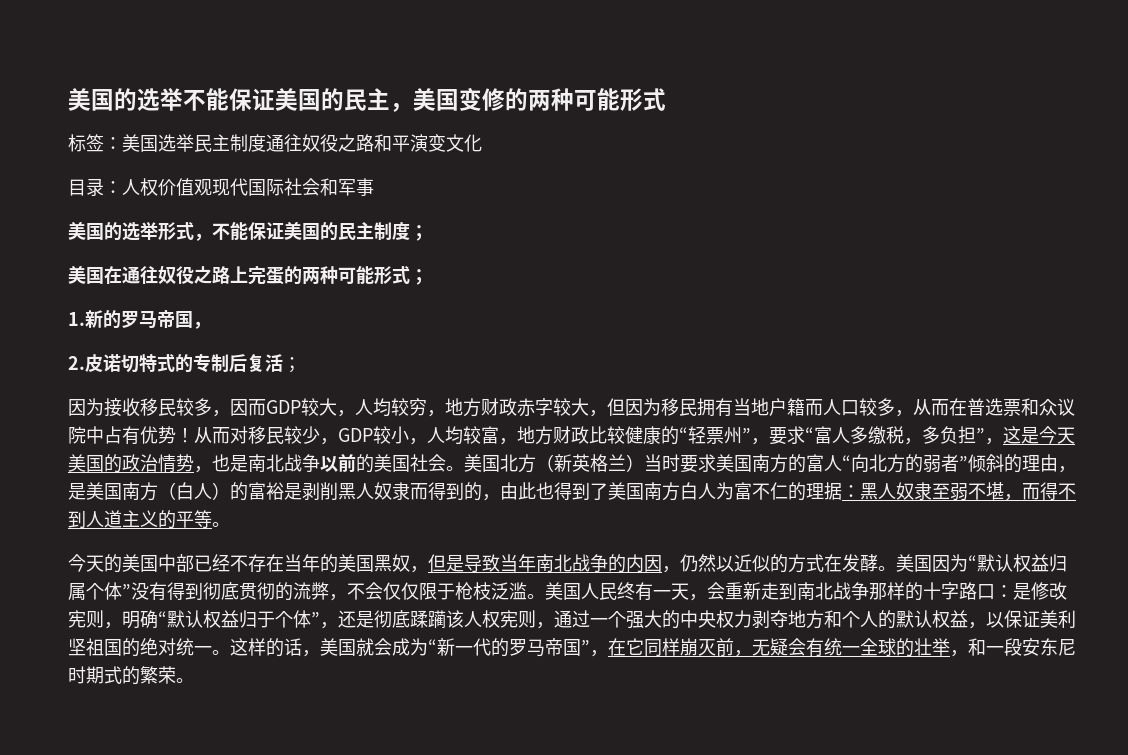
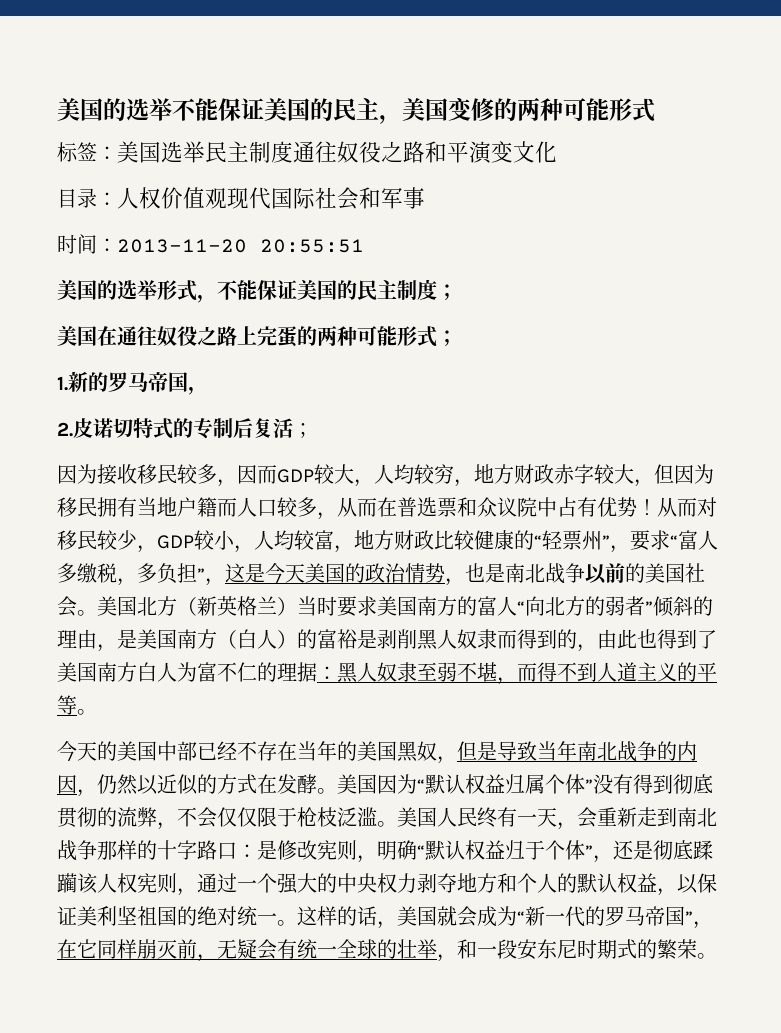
+ 时间：2013-11-20 20:55:51

